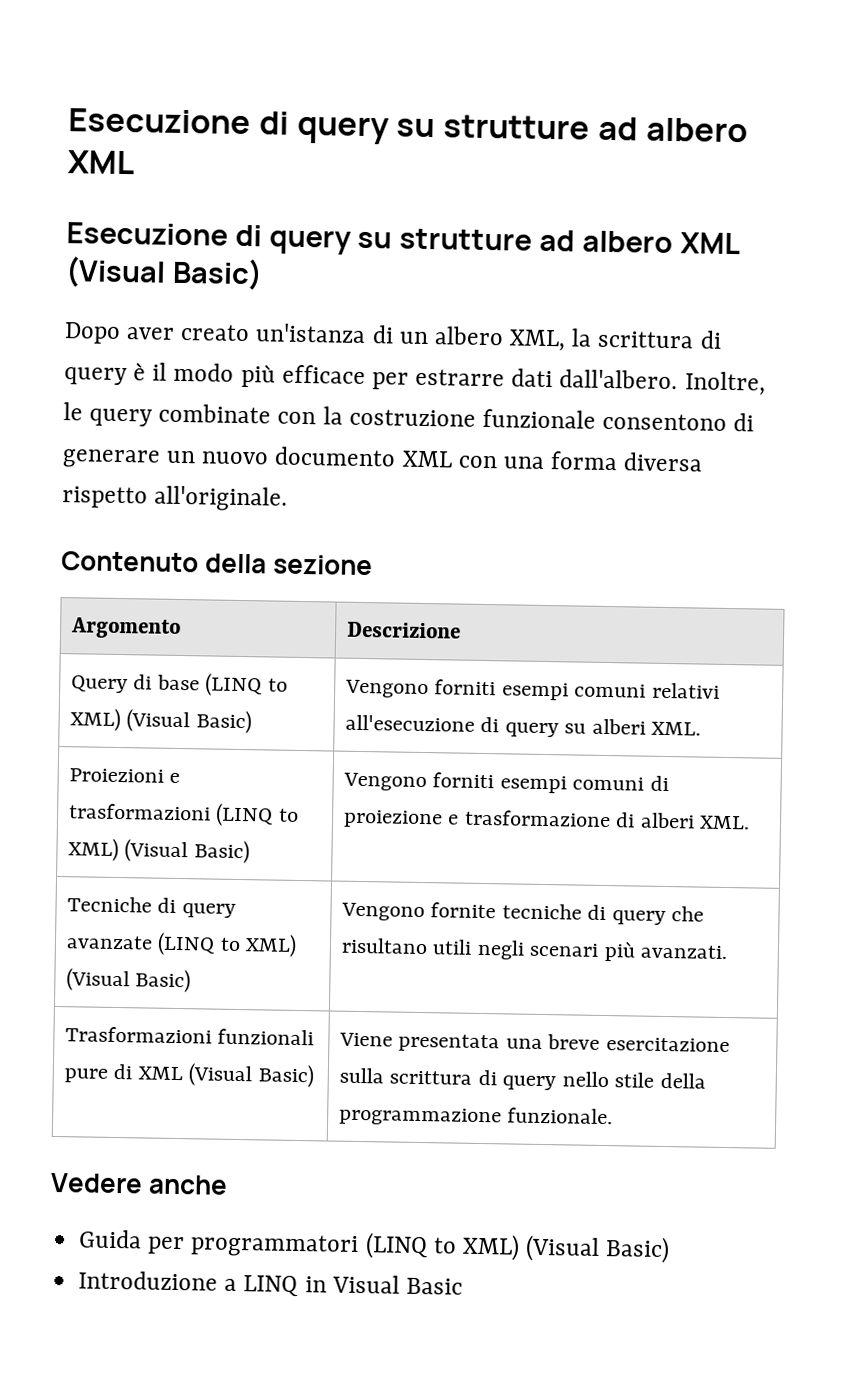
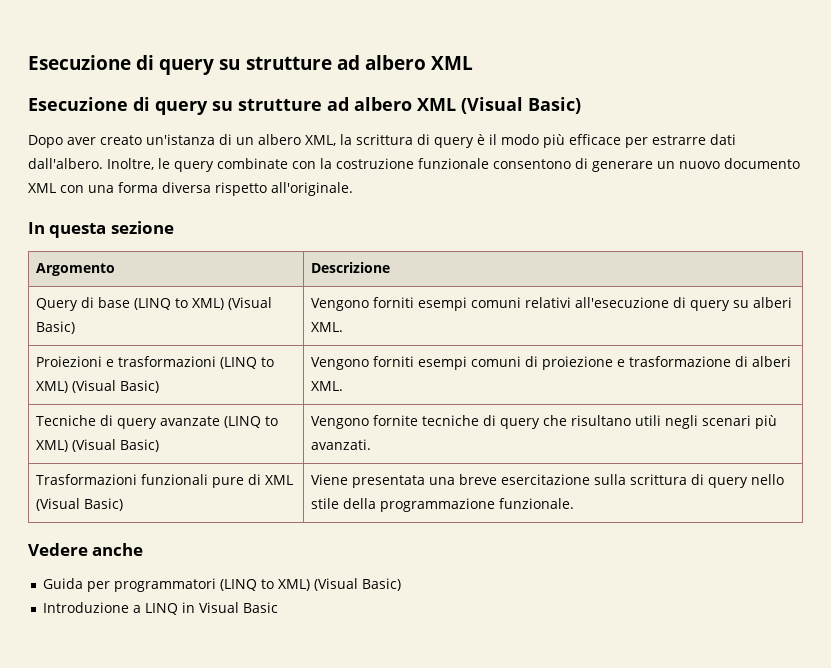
- Contenuto della sezione
+ In questa sezione

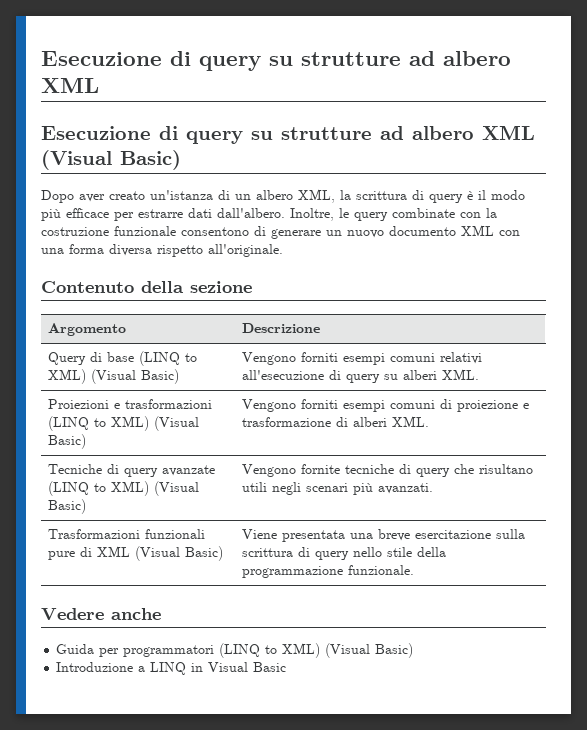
- In questa sezione
+ Contenuto della sezione

